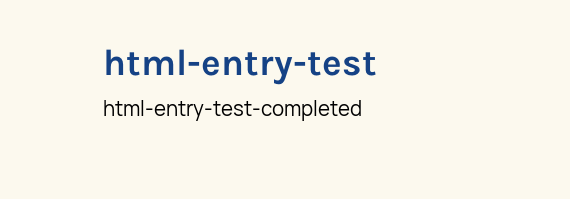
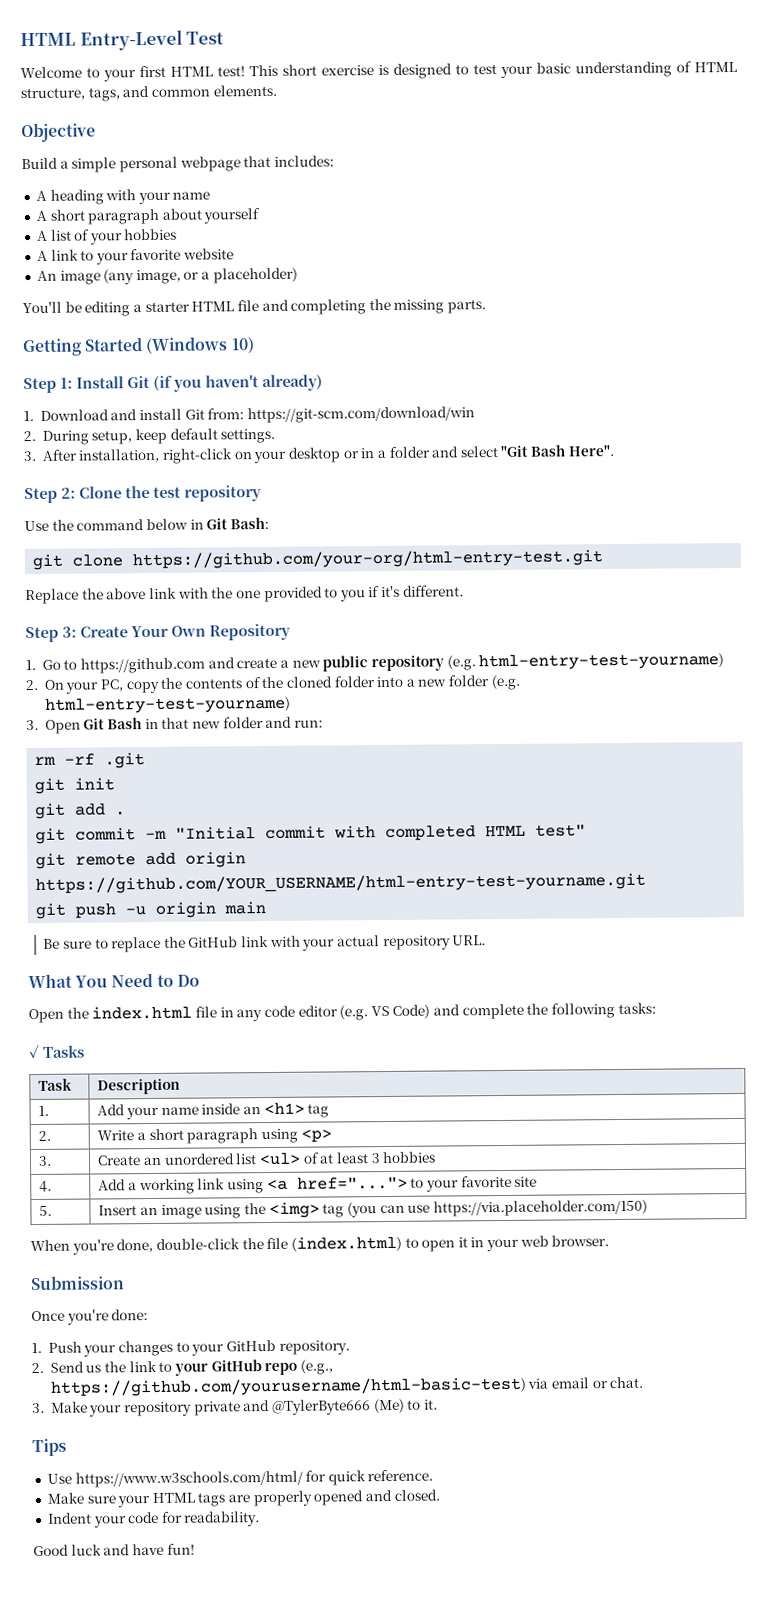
- html-entry-test
- html-entry-test-completed
+ HTML Entry-Level Test
+ Welcome to your first HTML test! This short exercise is designed to test your basic understanding of HTML structure, tags, and common elements.
+ Objective
+ Build a simple personal webpage that includes:
+ A heading with your name
+ A short paragraph about yourself
+ A list of your hobbies
+ A link to your favorite website
+ An image (any image, or a placeholder)
+ You'll be editing a starter HTML file and completing the missing parts.
+ Getting Started (Windows 10)
+ Step 1: Install Git (if you haven't already)
+ 1. Download and install Git from: https://git-scm.com/download/win
+ 2. During setup, keep default settings.
+ 3. After installation, right-click on your desktop or in a folder and select "Git Bash Here".
+ Step 2: Clone the test repository
+ Use the command below in Git Bash:
+ git clone https://github.com/your-org/html-entry-test.git
+ Replace the above link with the one provided to you if it's different.
+ Step 3: Create Your Own Repository
+ 1. Go to https://github.com and create a new public repository (e.g. html-entry-test-yourname)
+ 2. On your PC, copy the contents of the cloned folder into a new folder (e.g. html-entry-test-yourname)
+ 3. Open Git Bash in that new folder and run:
+ rm -rf .git
+ git init
+ git add .
+ git commit -m "Initial commit with completed HTML test"
+ git remote add origin https://github.com/YOUR_USERNAME/html-entry-test-yourname.git
+ git push -u origin main
+ Be sure to replace the GitHub link with your actual repository URL.
+ What You Need to Do
+ Open the index.html file in any code editor (e.g. VS Code) and complete the following tasks:
+ ✓ Tasks
+ Task | Description
+ 1. | Add your name inside an <h1> tag
+ 2. | Write a short paragraph using <p>
+ 3. | Create an unordered list <ul> of at least 3 hobbies
+ 4. | Add a working link using <a href="..."> to your favorite site
+ 5. | Insert an image using the <img> tag (you can use https://via.placeholder.com/150)
+ When you're done, double-click the file (index.html) to open it in your web browser.
+ Submission
+ Once you're done:
+ 1. Push your changes to your GitHub repository.
+ 2. Send us the link to your GitHub repo (e.g., https://github.com/yourusername/html-basic-test) via email or chat.
+ 3. Make your repository private and @TylerByte666 (Me) to it.
+ Tips
+ Use https://www.w3schools.com/html/ for quick reference.
+ Make sure your HTML tags are properly opened and closed.
+ Indent your code for readability.
+ Good luck and have fun!

